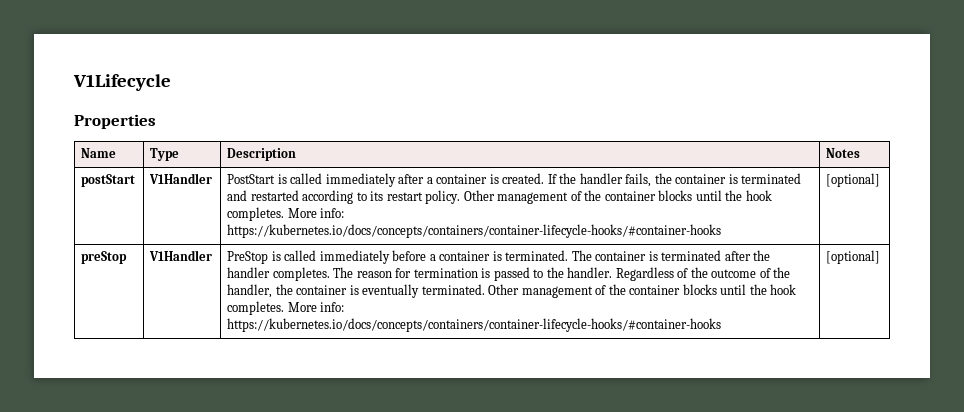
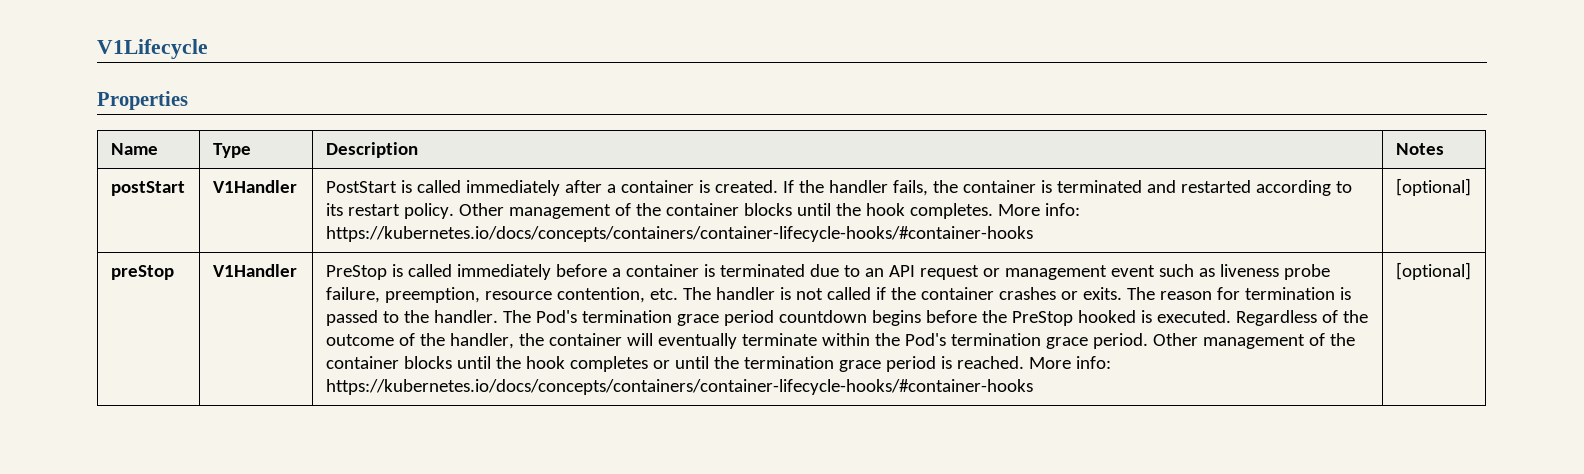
- PreStop is called immediately before a container is terminated. The container is terminated after the handler completes.
+ PreStop is called immediately before a container is terminated due to an API request or management event such as liveness probe failure, preemption, resource contention, etc. The handler is not called if the container crashes or exits.
+ The Pod's termination grace period countdown begins before the PreStop hooked is executed.
- Regardless of the outcome of the handler, the container is eventually terminated. Other management of the container blocks until the hook completes.
+ Regardless of the outcome of the handler, the container will eventually terminate within the Pod's termination grace period. Other management of the container blocks until the hook completes or until the termination grace period is reached.

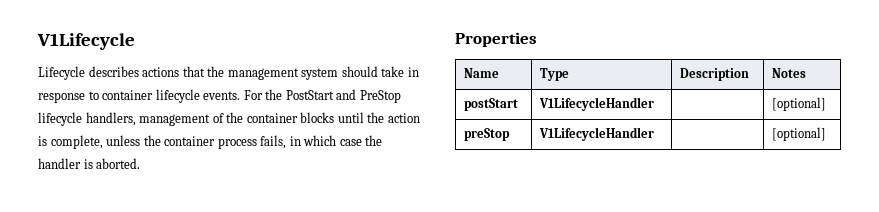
+ Lifecycle describes actions that the management system should take in response to container lifecycle events. For the PostStart and PreStop lifecycle handlers, management of the container blocks until the action is complete, unless the container process fails, in which case the handler is aborted.
- postStart | V1Handler | PostStart is called immediately after a container is created. If the handler fails, the container is terminated and restarted according to its restart policy. Other management of the container blocks until the hook completes. More info: https://kubernetes.io/docs/concepts/containers/container-lifecycle-hooks/#container-hooks | [optional]
- preStop | V1Handler | PreStop is called immediately before a container is terminated due to an API request or management event such as liveness probe failure, preemption, resource contention, etc. The handler is not called if the container crashes or exits. The reason for termination is passed to the handler. The Pod's termination grace period countdown begins before the PreStop hooked is executed. Regardless of the outcome of the handler, the container will eventually terminate within the Pod's termination grace period. Other management of the container blocks until the hook completes or until the termination grace period is reached. More info: https://kubernetes.io/docs/concepts/containers/container-lifecycle-hooks/#container-hooks | [optional]
+ postStart | V1LifecycleHandler | | [optional]
+ preStop | V1LifecycleHandler | | [optional]

